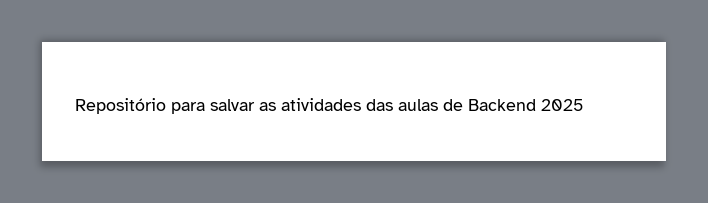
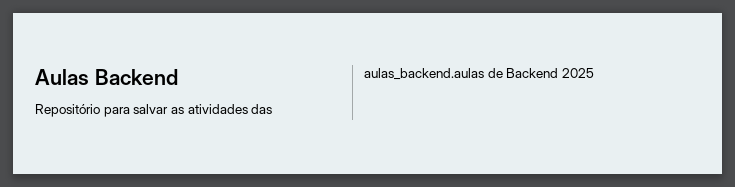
+ Aulas Backend
- Repositório para salvar as atividades das aulas de Backend 2025
+ Repositório para salvar as atividades das aulas_backend.aulas de Backend 2025

